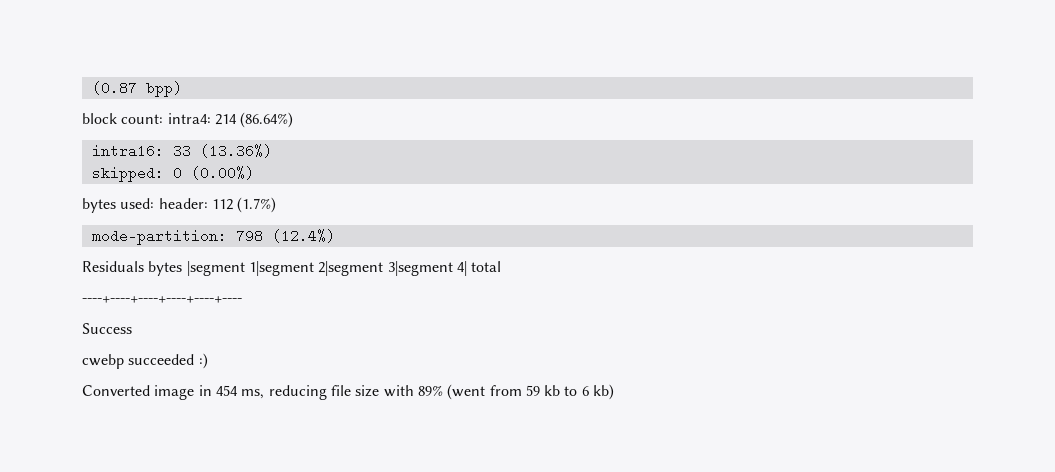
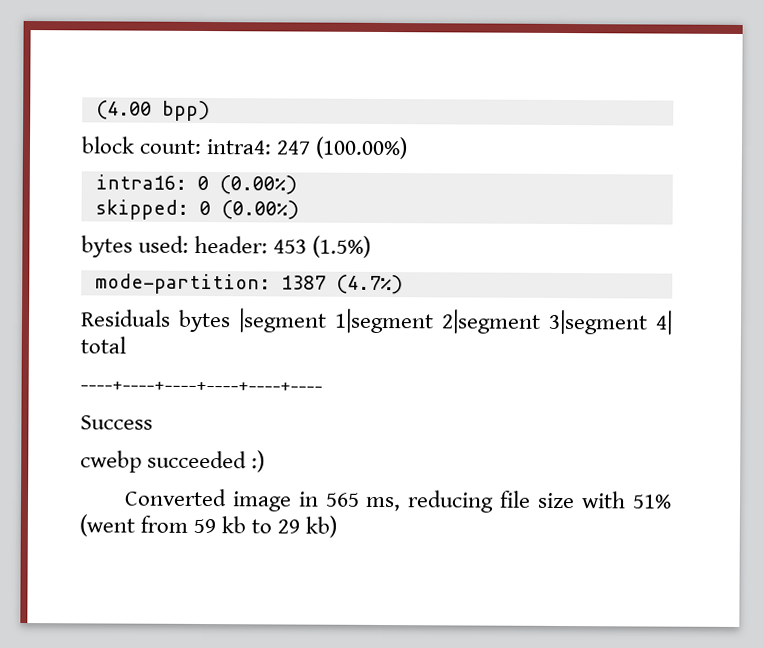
- (0.87 bpp)
+ (4.00 bpp)
- block count: intra4: 214 (86.64%)
+ block count: intra4: 247 (100.00%)
- intra16: 33 (13.36%)
+ intra16: 0 (0.00%)
- bytes used: header: 112 (1.7%)
+ bytes used: header: 453 (1.5%)
- mode-partition: 798 (12.4%)
+ mode-partition: 1387 (4.7%)
- Converted image in 454 ms, reducing file size with 89% (went from 59 kb to 6 kb)
+ Converted image in 565 ms, reducing file size with 51% (went from 59 kb to 29 kb)

